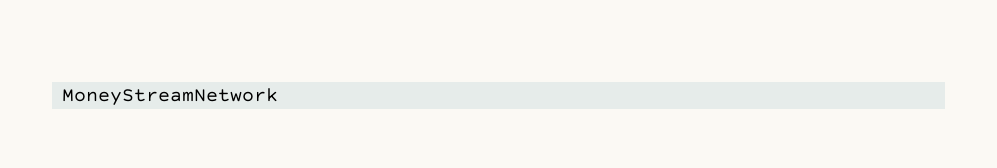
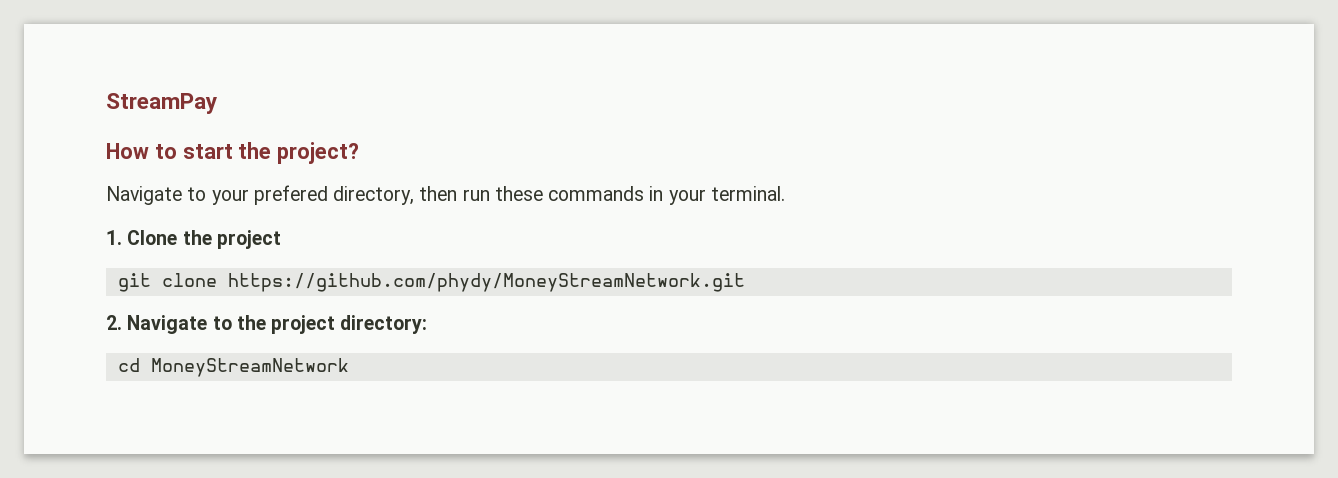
- MoneyStreamNetwork
+ StreamPay
+ How to start the project?
+ Navigate to your prefered directory, then run these commands in your terminal.
+ 1. Clone the project
+ git clone https://github.com/phydy/MoneyStreamNetwork.git
+ 2. Navigate to the project directory:
+ cd MoneyStreamNetwork

